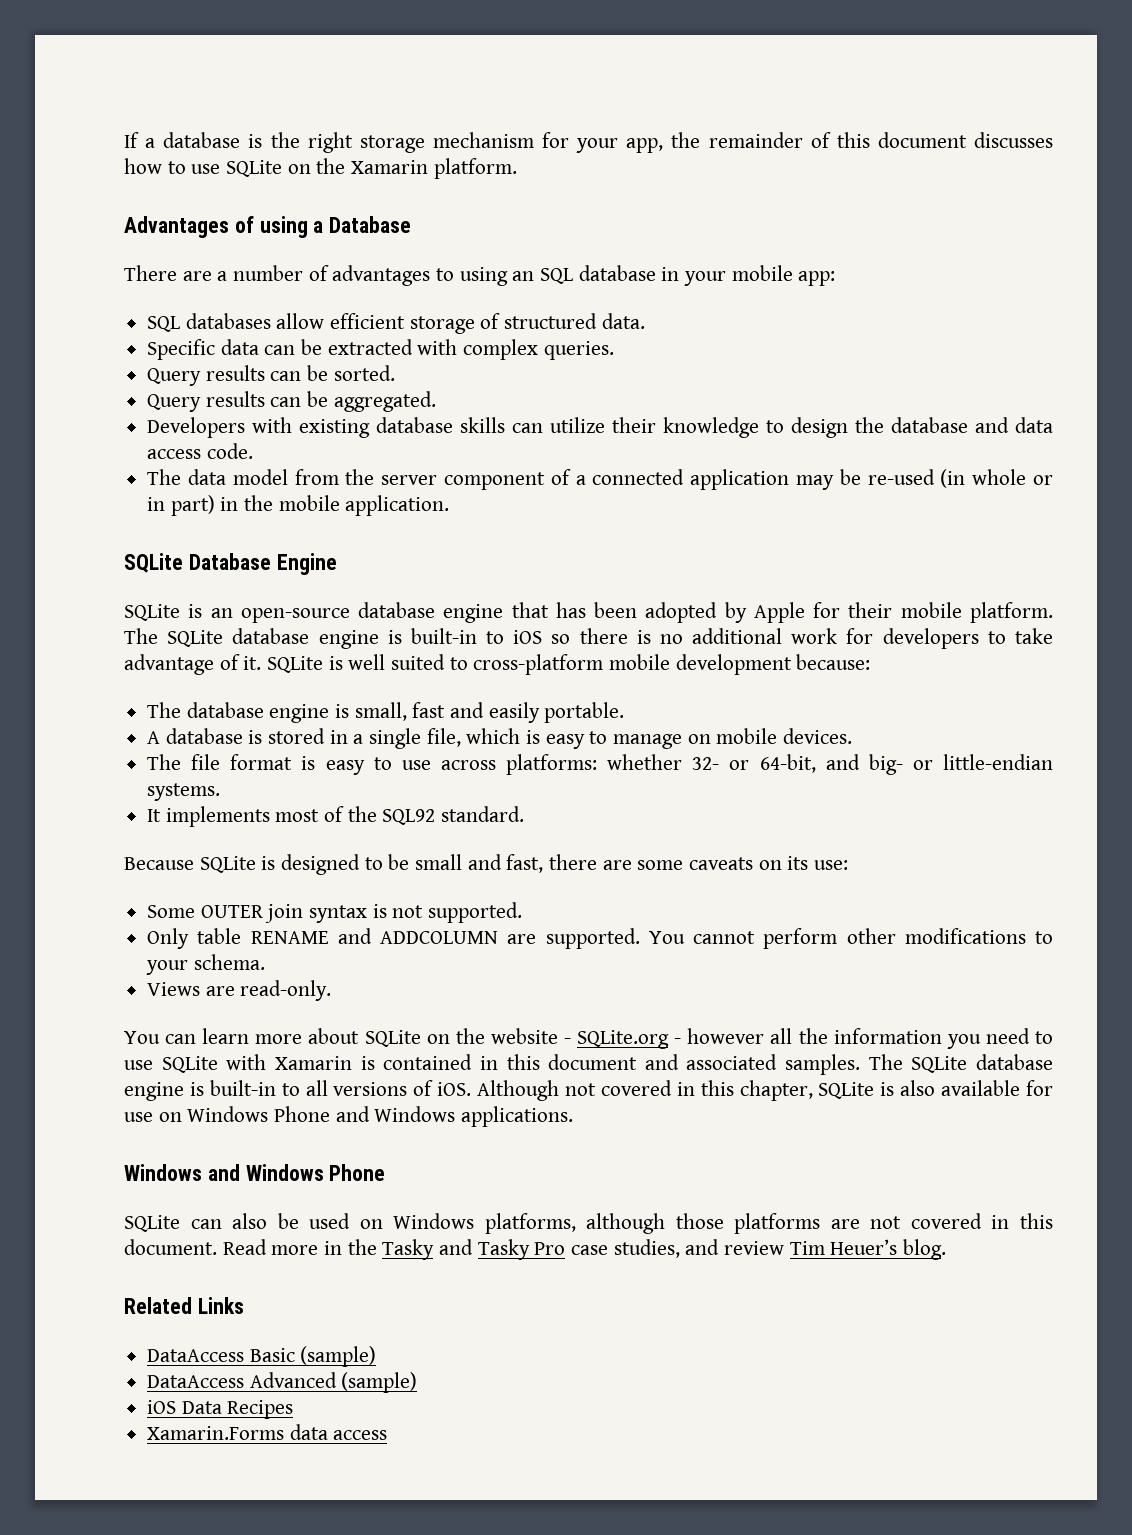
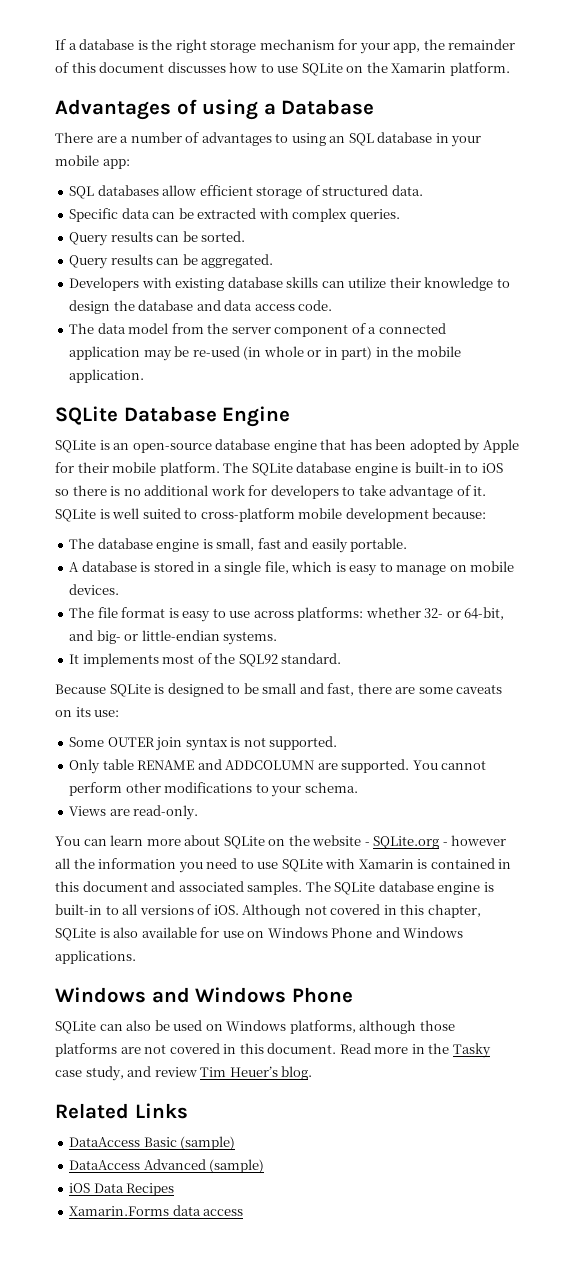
- Read more in the Tasky and Tasky Pro case studies, and review Tim Heuer’s blog.
+ Read more in the Tasky case study, and review Tim Heuer’s blog.

